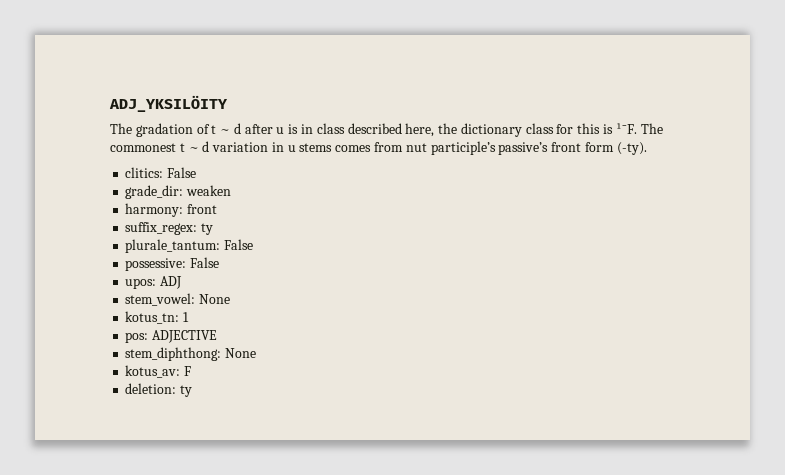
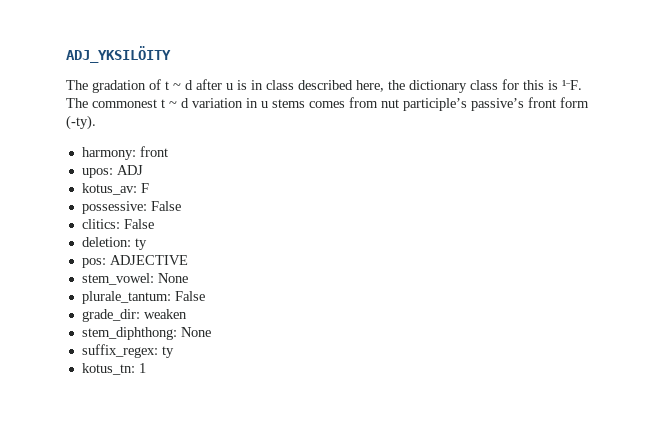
+ harmony: front
+ upos: ADJ
+ kotus_av: F
+ possessive: False
  clitics: False
+ deletion: ty
+ pos: ADJECTIVE
+ stem_vowel: None
+ plurale_tantum: False
- harmony: front
+ stem_diphthong: None
- plurale_tantum: False
- possessive: False
- upos: ADJ
- stem_vowel: None
  kotus_tn: 1
- pos: ADJECTIVE
- stem_diphthong: None
- kotus_av: F
- deletion: ty

